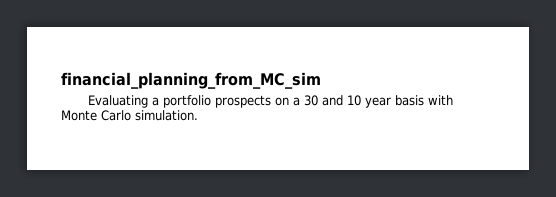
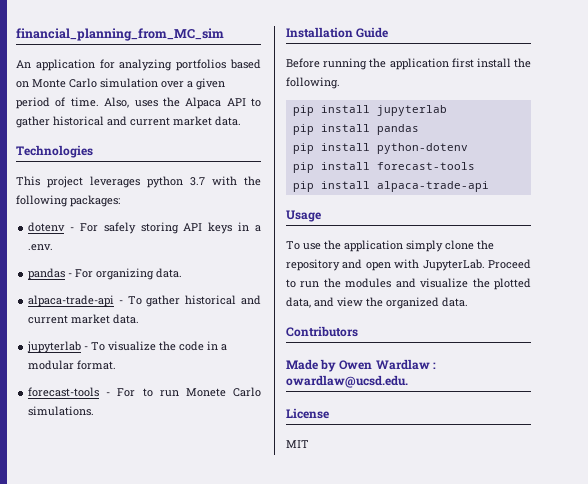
- Evaluating a portfolio prospects on a 30 and 10 year basis with Monte Carlo simulation.
+ An application for analyzing portfolios based on Monte Carlo simulation over a given period of time. Also, uses the Alpaca API to gather historical and current market data.
+ Technologies
+ This project leverages python 3.7 with the following packages:
+ dotenv - For safely storing API keys in a .env.
+ pandas - For organizing data.
+ alpaca-trade-api - To gather historical and current market data.
+ jupyterlab - To visualize the code in a modular format.
+ forecast-tools - For to run Monete Carlo simulations.
+ Installation Guide
+ Before running the application first install the following.
+ pip install jupyterlab
+ pip install pandas
+ pip install python-dotenv
+ pip install forecast-tools
+ pip install alpaca-trade-api
+ Usage
+ To use the application simply clone the repository and open with JupyterLab. Proceed to run the modules and visualize the plotted data, and view the organized data.
+ Contributors
+ Made by Owen Wardlaw : owardlaw@ucsd.edu.
+ License
+ MIT

